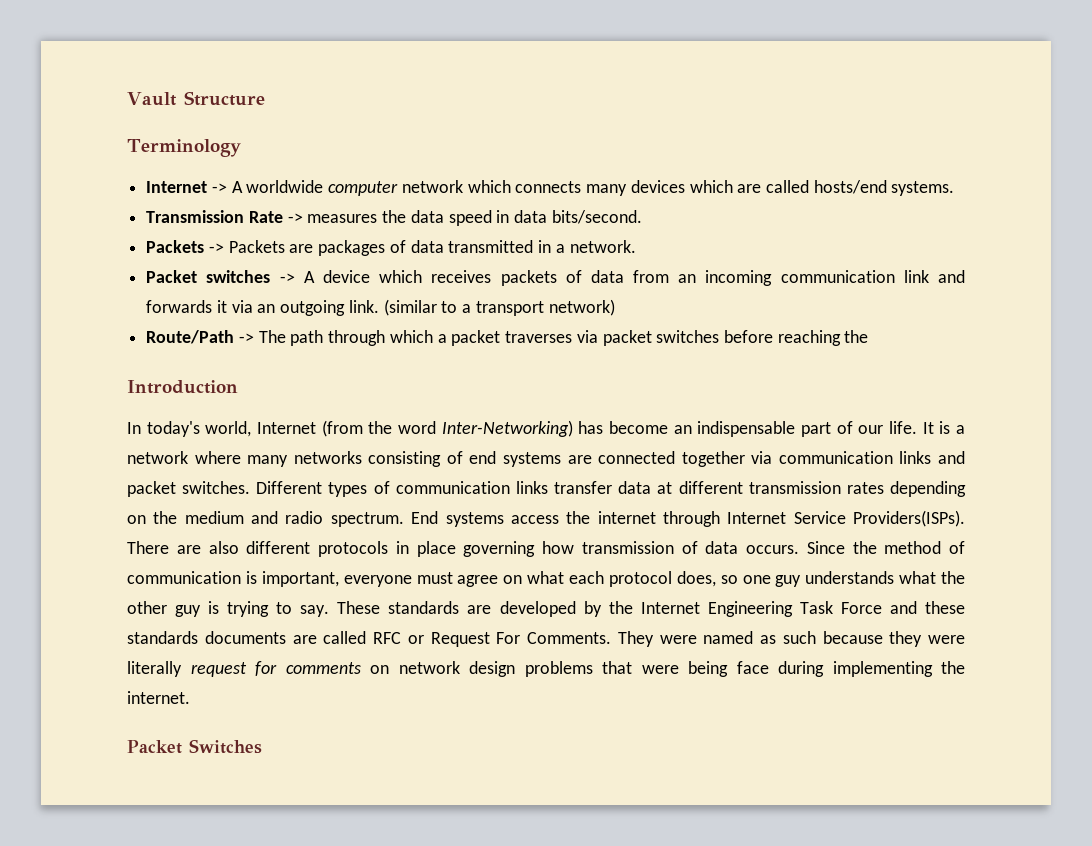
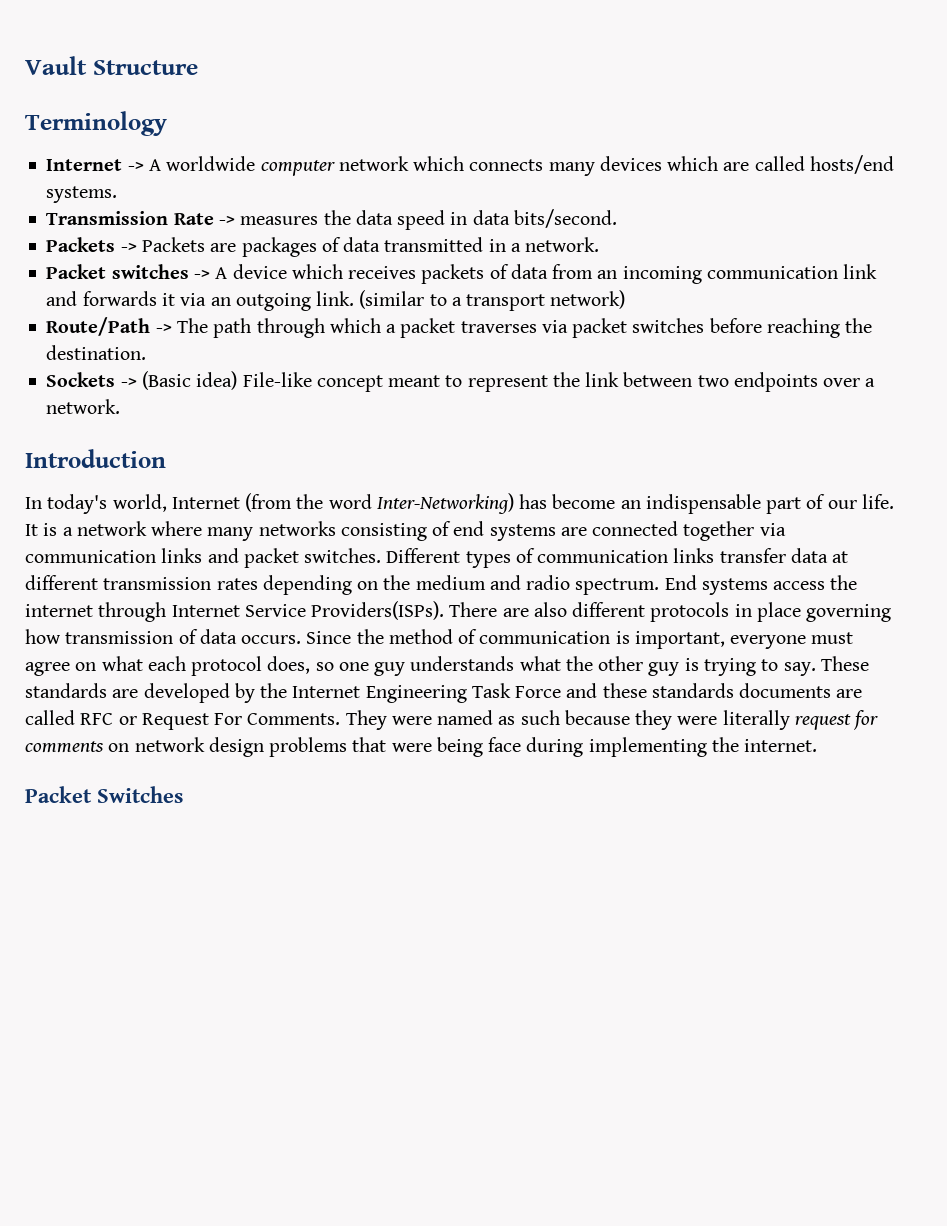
- Route/Path -> The path through which a packet traverses via packet switches before reaching the
+ Route/Path -> The path through which a packet traverses via packet switches before reaching the destination.
+ Sockets -> (Basic idea) File-like concept meant to represent the link between two endpoints over a network.

